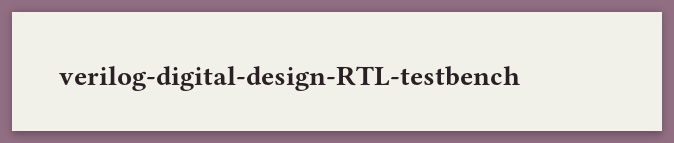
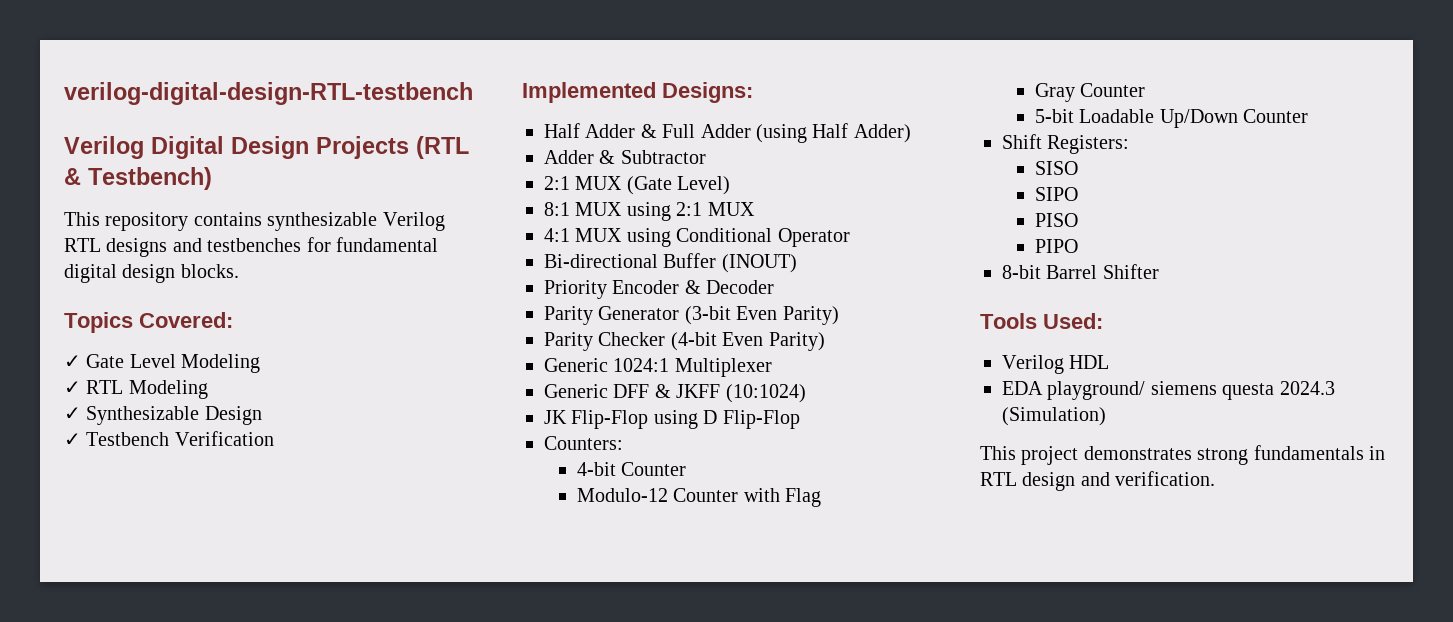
+ Verilog Digital Design Projects (RTL & Testbench)
+ This repository contains synthesizable Verilog RTL designs and testbenches for fundamental digital design blocks.
+ Topics Covered:
+ ✓ Gate Level Modeling
+ ✓ RTL Modeling
+ ✓ Synthesizable Design
+ ✓ Testbench Verification
+ Implemented Designs:
+ Half Adder & Full Adder (using Half Adder)
+ Adder & Subtractor
+ 2:1 MUX (Gate Level)
+ 8:1 MUX using 2:1 MUX
+ 4:1 MUX using Conditional Operator
+ Bi-directional Buffer (INOUT)
+ Priority Encoder & Decoder
+ Parity Generator (3-bit Even Parity)
+ Parity Checker (4-bit Even Parity)
+ Generic 1024:1 Multiplexer
+ Generic DFF & JKFF (10:1024)
+ JK Flip-Flop using D Flip-Flop
+ Counters:
+ 4-bit Counter
+ Modulo-12 Counter with Flag
+ Gray Counter
+ 5-bit Loadable Up/Down Counter
+ Shift Registers:
+ SISO
+ SIPO
+ PISO
+ PIPO
+ 8-bit Barrel Shifter
+ Tools Used:
+ Verilog HDL
+ EDA playground/ siemens questa 2024.3 (Simulation)
+ This project demonstrates strong fundamentals in RTL design and verification.

